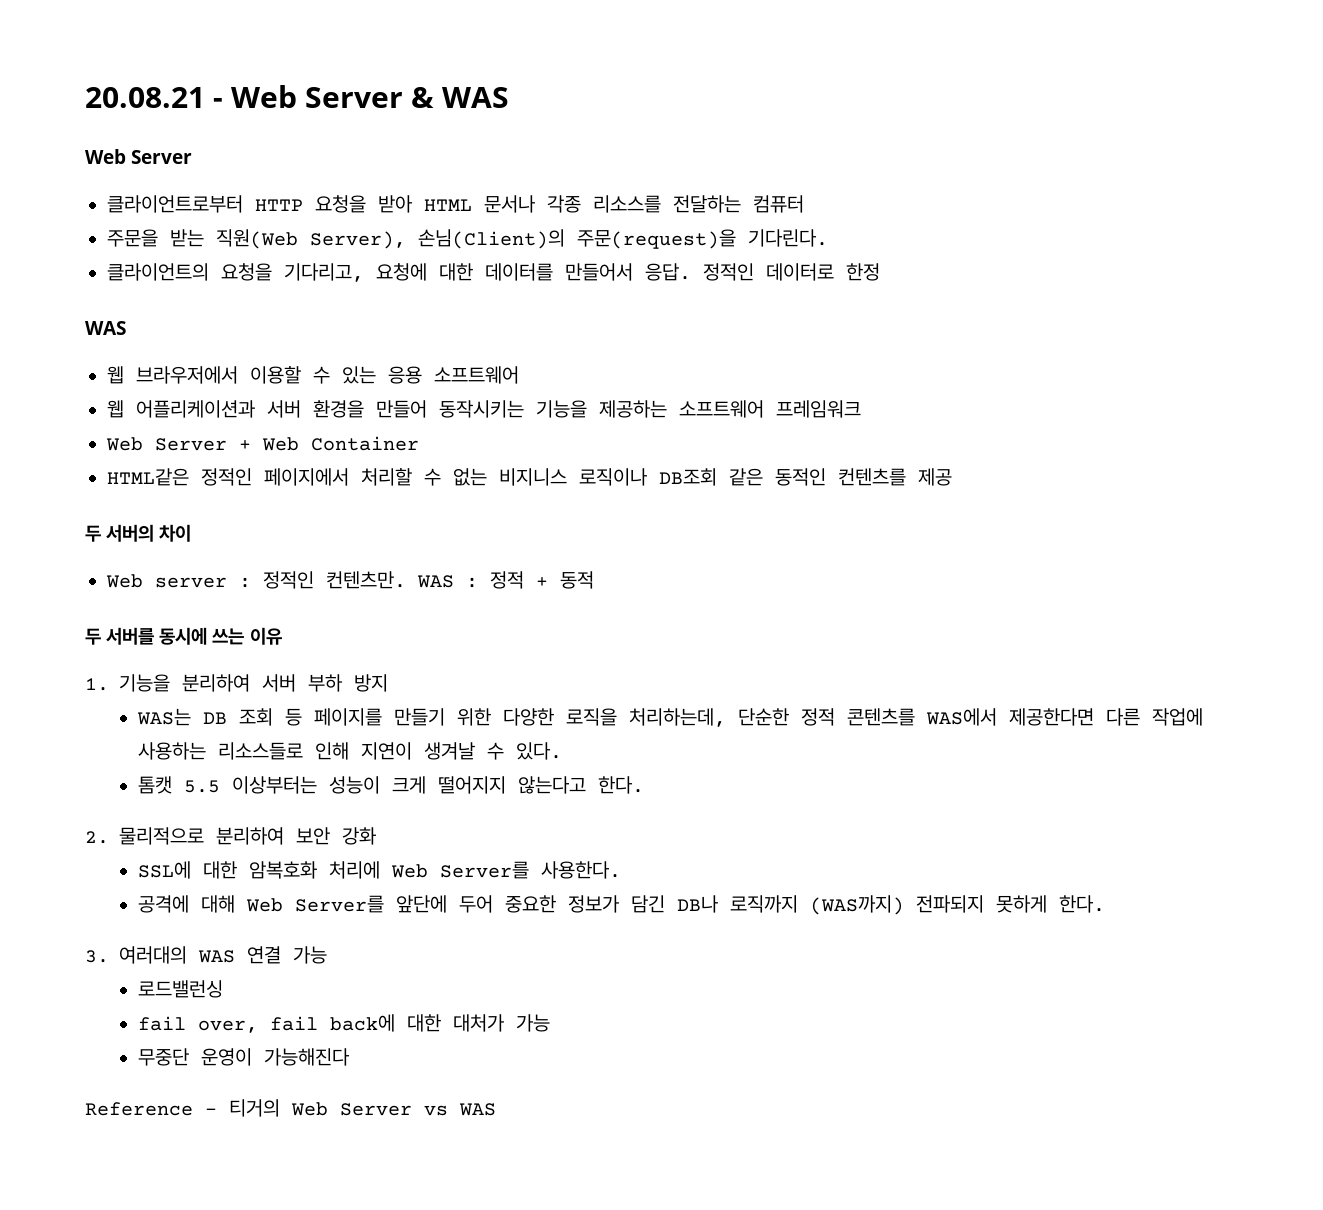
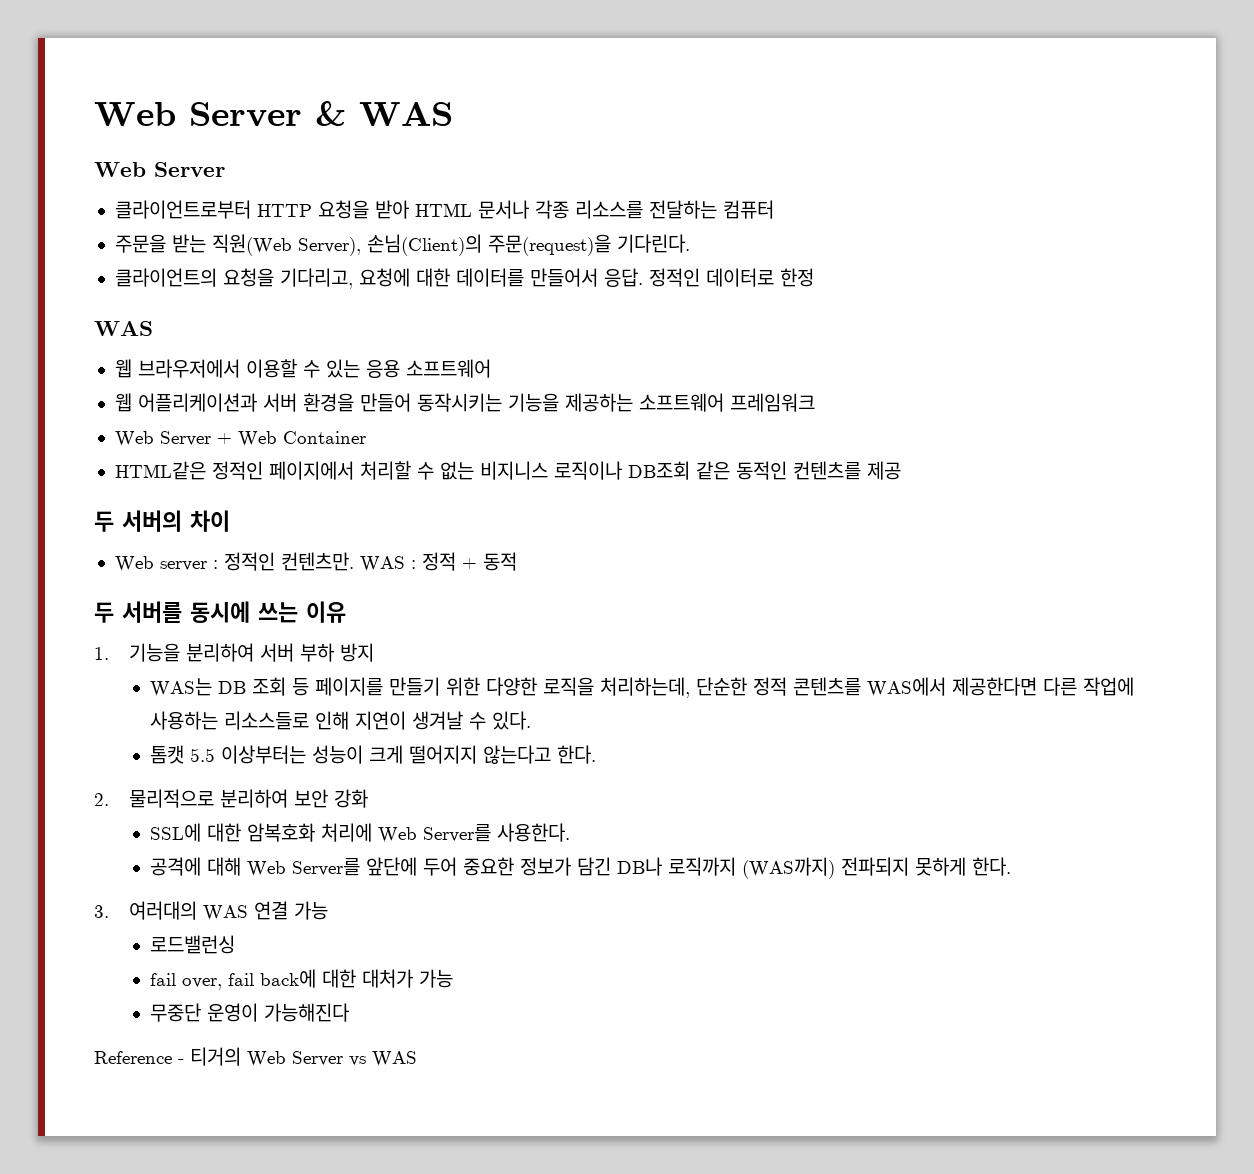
- 20.08.21 - Web Server & WAS
+ Web Server & WAS

